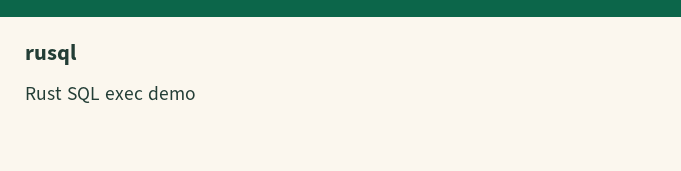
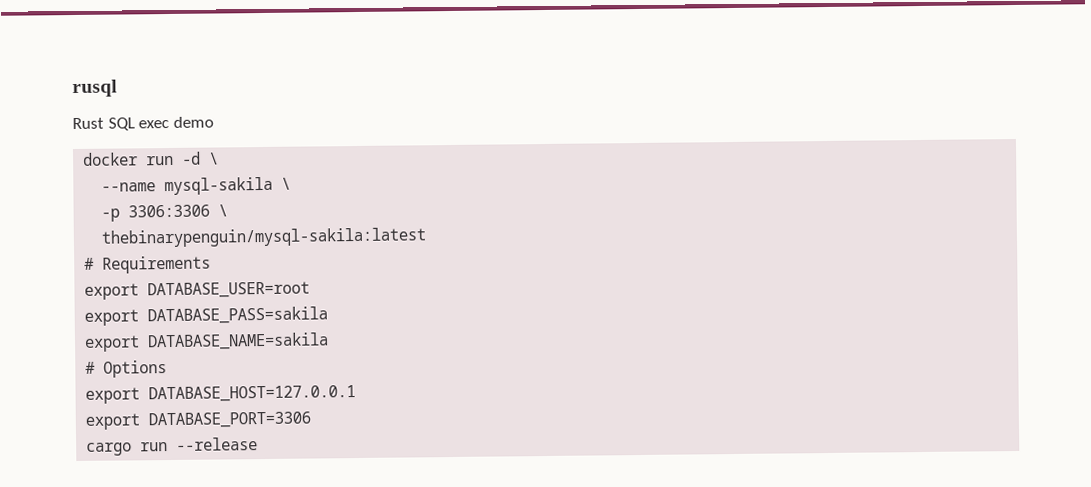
+ docker run -d \
+ --name mysql-sakila \
+ -p 3306:3306 \
+ thebinarypenguin/mysql-sakila:latest
+ # Requirements
+ export DATABASE_USER=root
+ export DATABASE_PASS=sakila
+ export DATABASE_NAME=sakila
+ # Options
+ export DATABASE_HOST=127.0.0.1
+ export DATABASE_PORT=3306
+ cargo run --release

